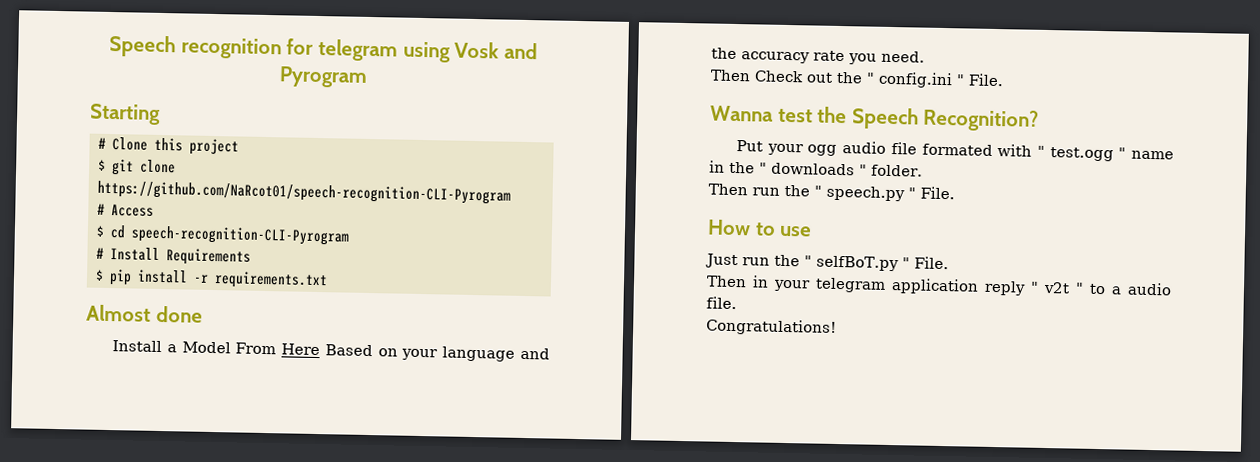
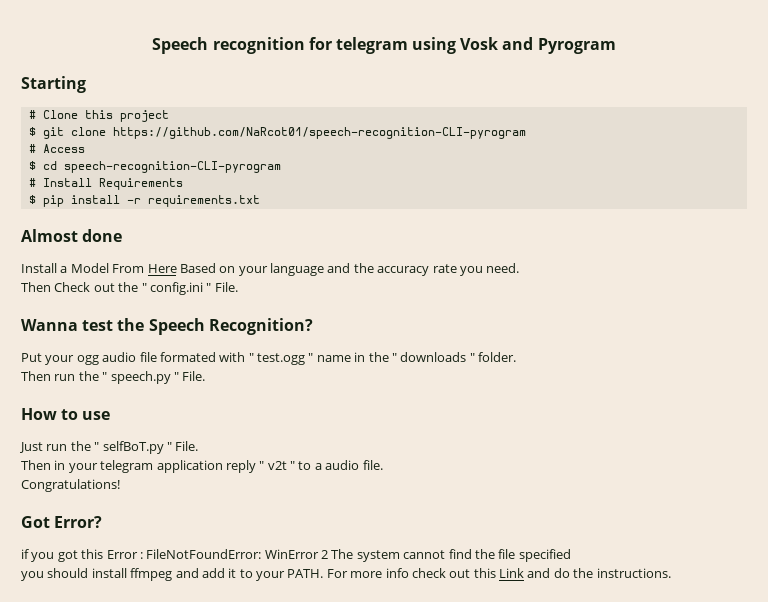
- $ git clone https://github.com/NaRcot01/speech-recognition-CLI-Pyrogram
+ $ git clone https://github.com/NaRcot01/speech-recognition-CLI-pyrogram
- $ cd speech-recognition-CLI-Pyrogram
+ $ cd speech-recognition-CLI-pyrogram
+ Got Error?
+ if you got this Error : FileNotFoundError: WinError 2 The system cannot find the file specified
+ you should install ffmpeg and add it to your PATH. For more info check out this Link and do the instructions.

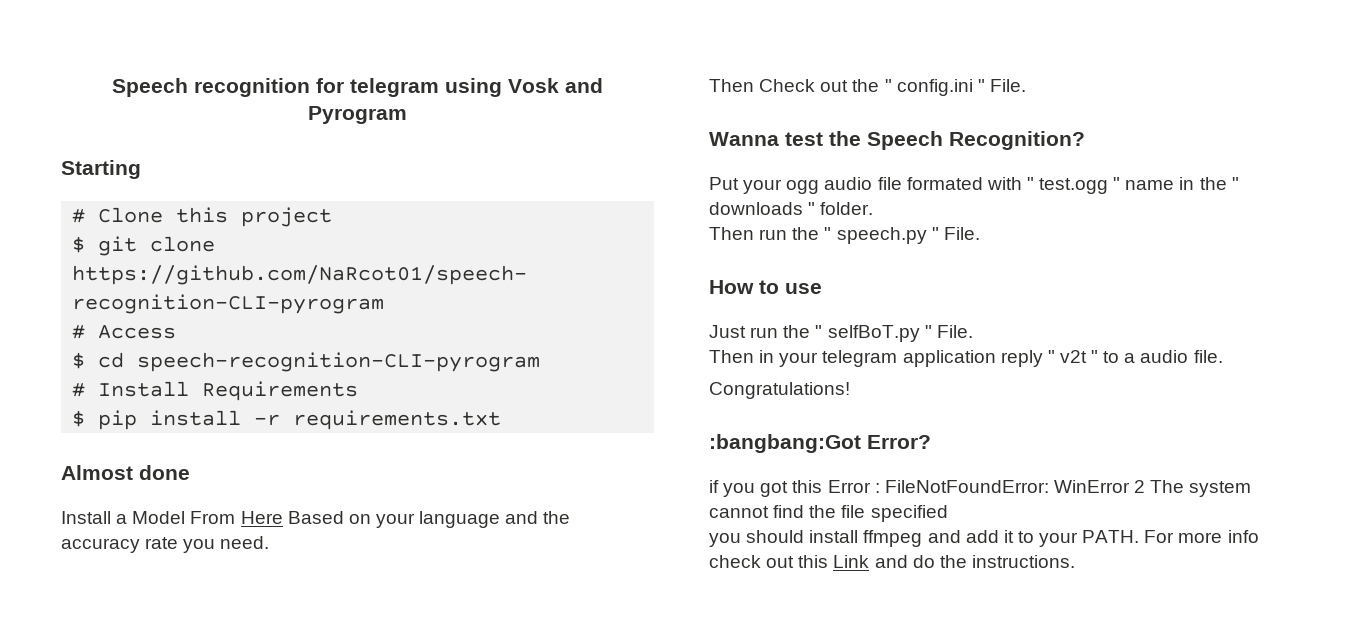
- Got Error?
+ :bangbang:Got Error?

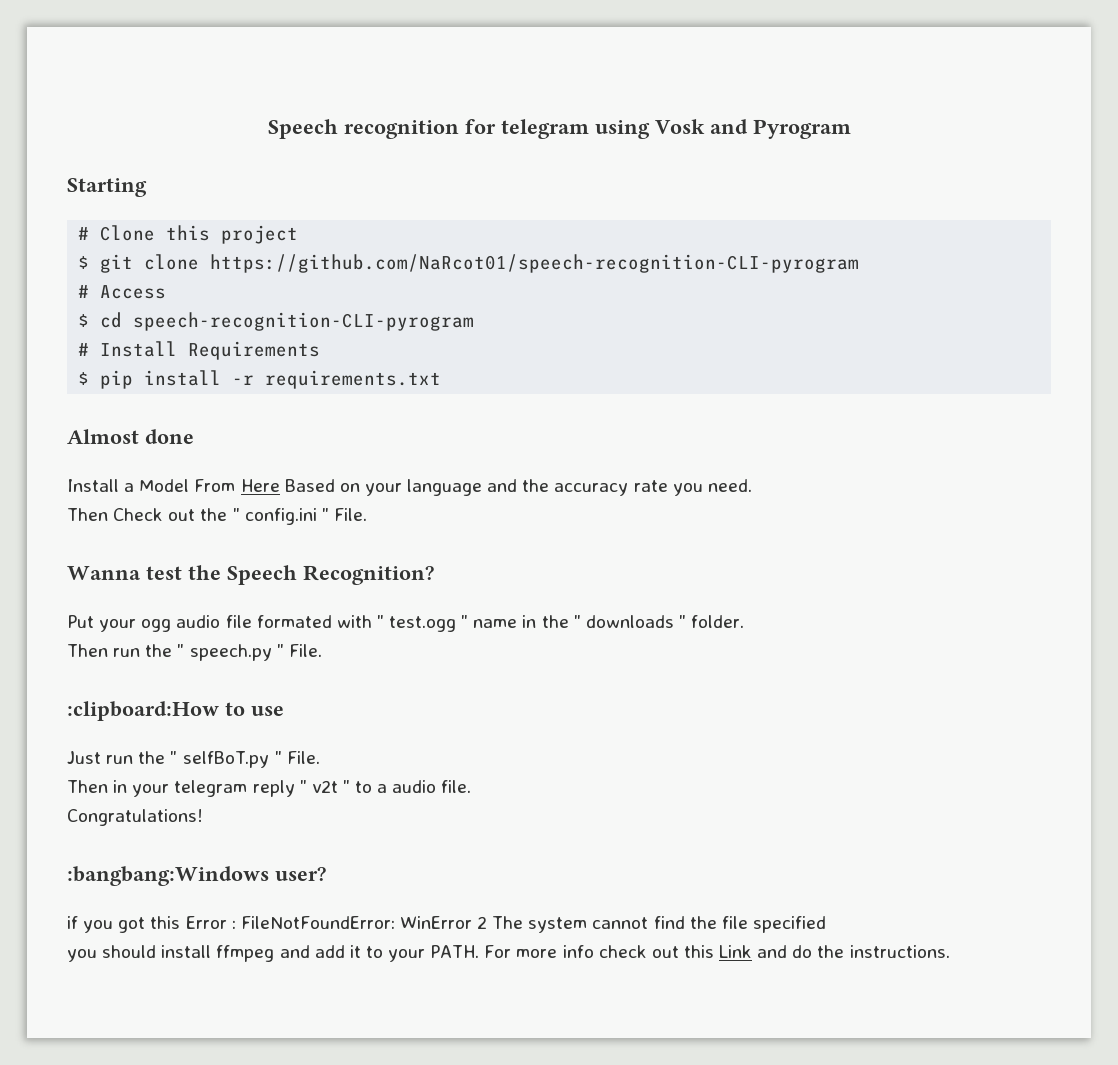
- How to use
+ :clipboard:How to use
- Then in your telegram application reply " v2t " to a audio file.
+ Then in your telegram reply " v2t " to a audio file.
- :bangbang:Got Error?
+ :bangbang:Windows user?

